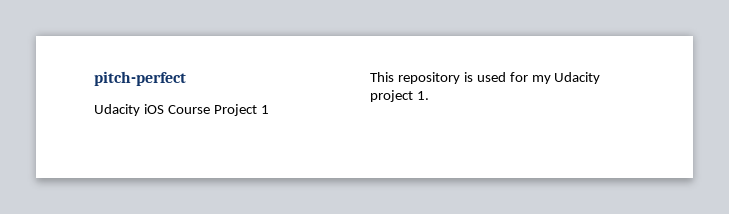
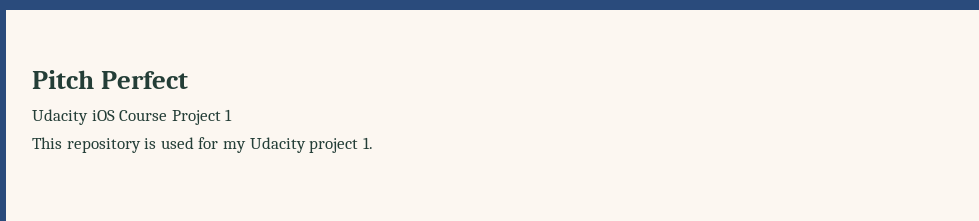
- pitch-perfect
+ Pitch Perfect

